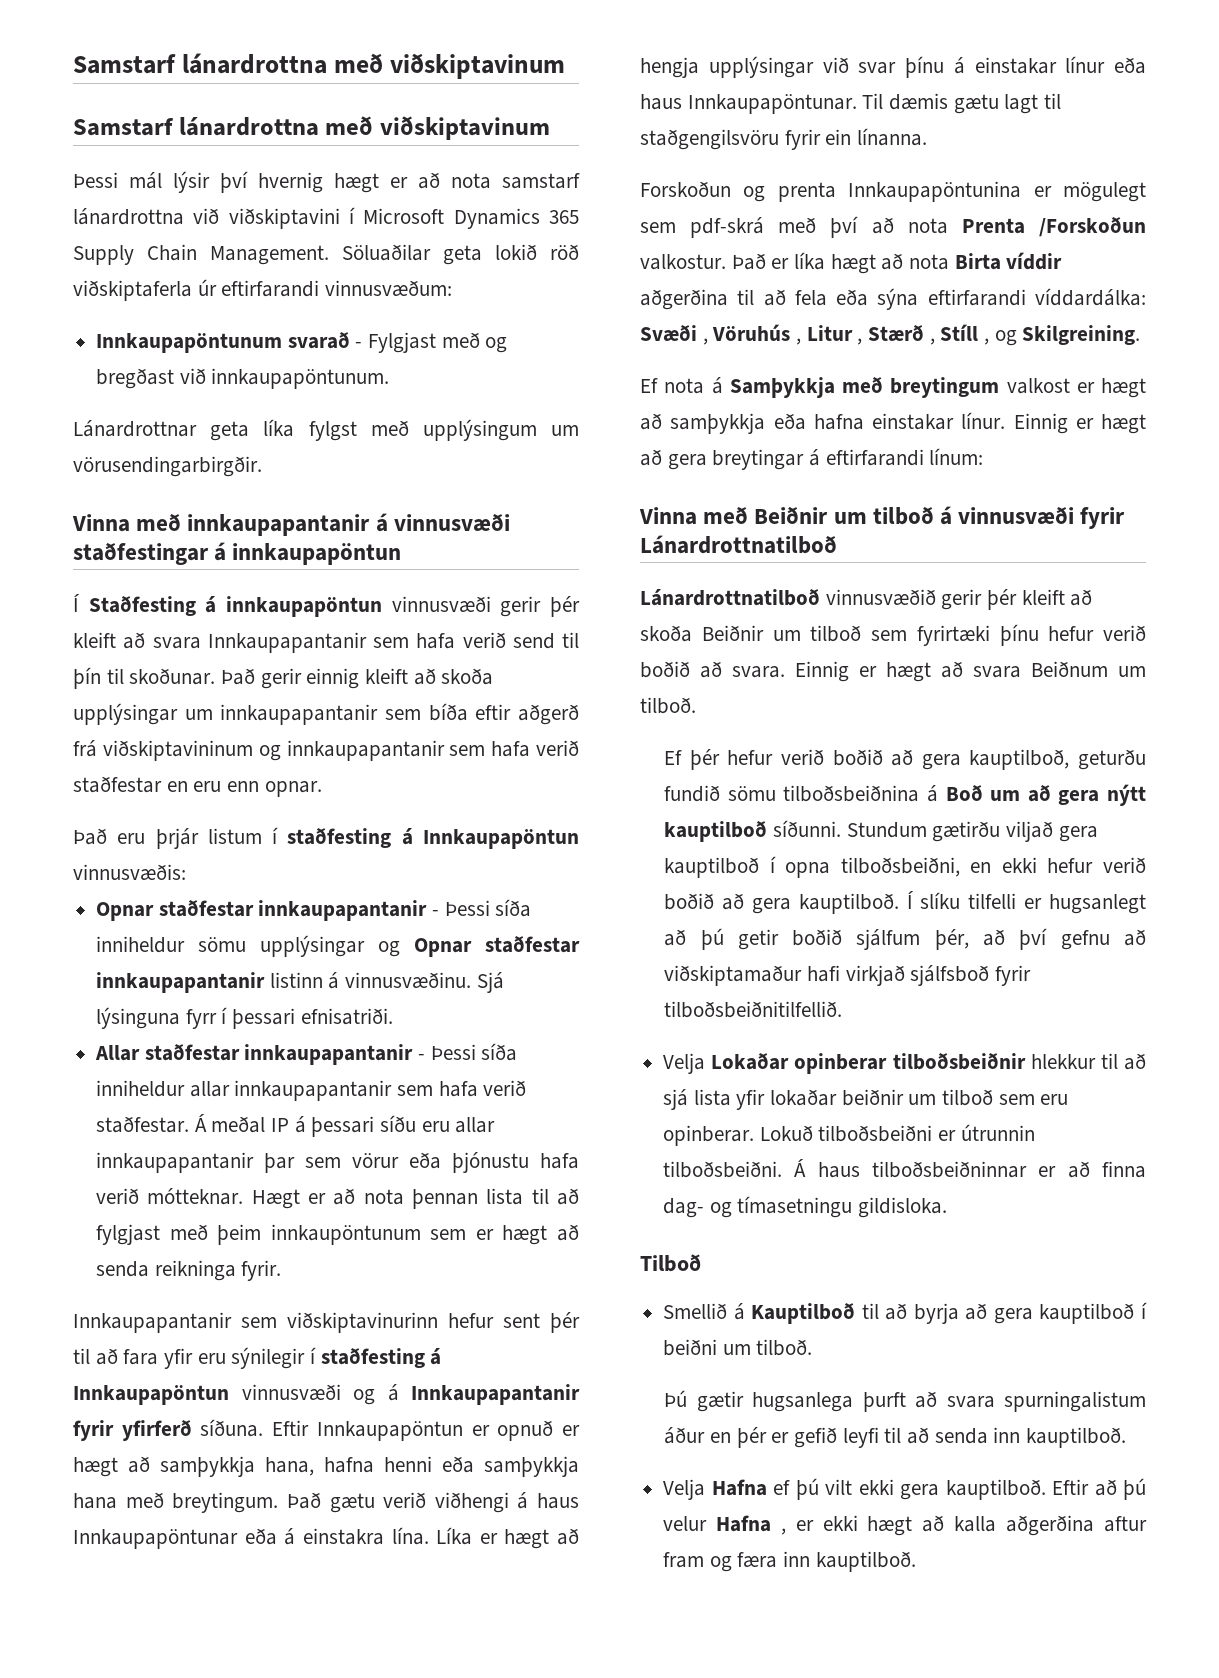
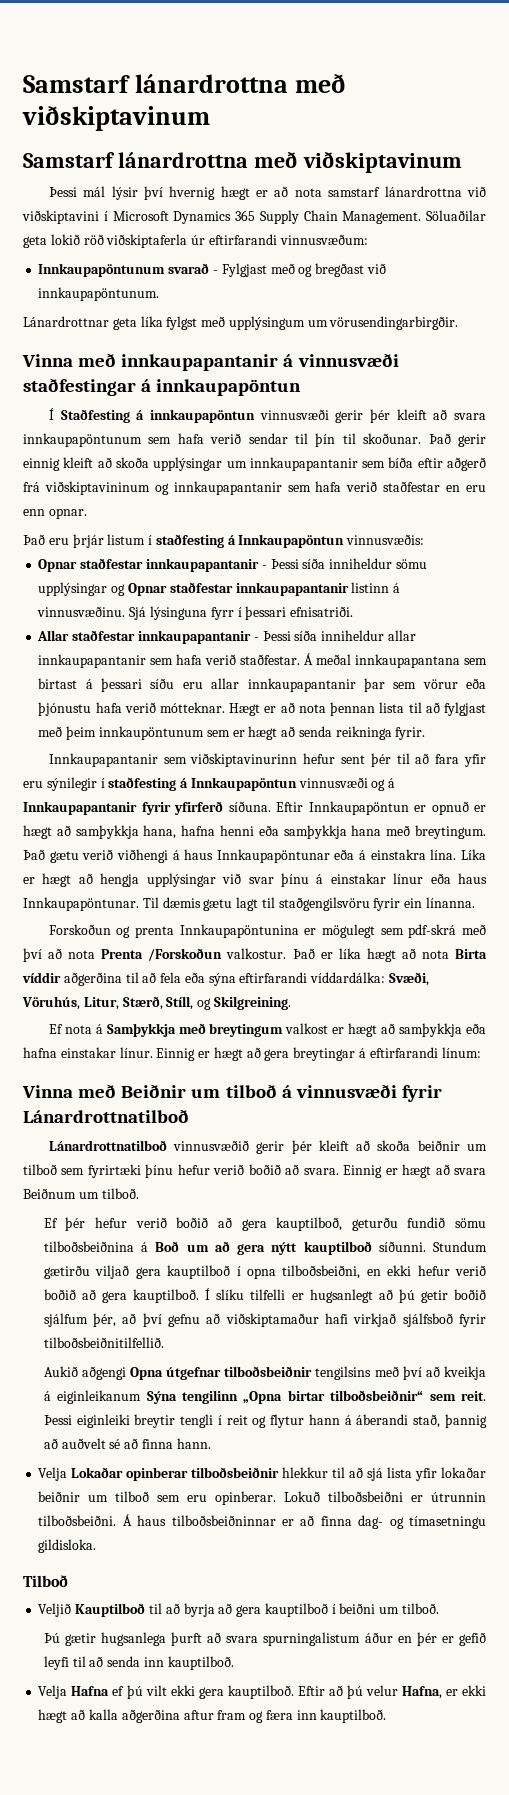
- Í Staðfesting á innkaupapöntun vinnusvæði gerir þér kleift að svara Innkaupapantanir sem hafa verið send til þín til skoðunar.
+ Í Staðfesting á innkaupapöntun vinnusvæði gerir þér kleift að svara innkaupapöntunum sem hafa verið sendar til þín til skoðunar.
- Á meðal IP á þessari síðu eru allar innkaupapantanir þar sem vörur eða þjónustu hafa verið mótteknar.
+ Á meðal innkaupapantana sem birtast á þessari síðu eru allar innkaupapantanir þar sem vörur eða þjónustu hafa verið mótteknar.
- Það er líka hægt að nota Birta víddir aðgerðina til að fela eða sýna eftirfarandi víddardálka: Svæði , Vöruhús , Litur , Stærð , Stíll , og Skilgreining.
+ Það er líka hægt að nota Birta víddir aðgerðina til að fela eða sýna eftirfarandi víddardálka: Svæði, Vöruhús, Litur, Stærð, Stíll, og Skilgreining.
- Lánardrottnatilboð vinnusvæðið gerir þér kleift að skoða Beiðnir um tilboð sem fyrirtæki þínu hefur verið boðið að svara.
+ Lánardrottnatilboð vinnusvæðið gerir þér kleift að skoða beiðnir um tilboð sem fyrirtæki þínu hefur verið boðið að svara.
+ Aukið aðgengi Opna útgefnar tilboðsbeiðnir tengilsins með því að kveikja á eiginleikanum Sýna tengilinn „Opna birtar tilboðsbeiðnir“ sem reit. Þessi eiginleiki breytir tengli í reit og flytur hann á áberandi stað, þannig að auðvelt sé að finna hann.
- Smellið á Kauptilboð til að byrja að gera kauptilboð í beiðni um tilboð.
+ Veljið Kauptilboð til að byrja að gera kauptilboð í beiðni um tilboð.
- Eftir að þú velur Hafna , er ekki hægt að kalla aðgerðina aftur fram og færa inn kauptilboð.
+ Eftir að þú velur Hafna, er ekki hægt að kalla aðgerðina aftur fram og færa inn kauptilboð.

